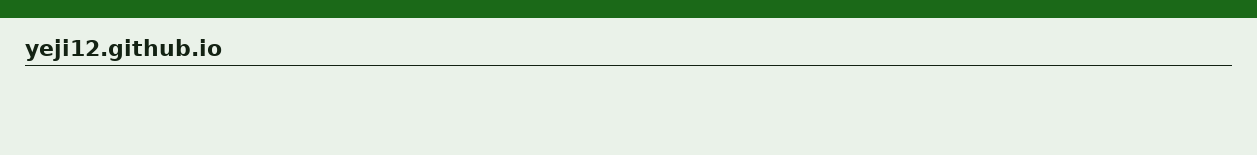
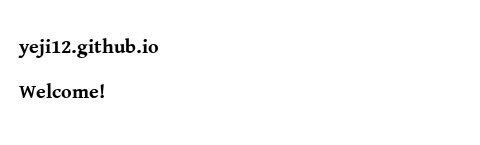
+ Welcome!

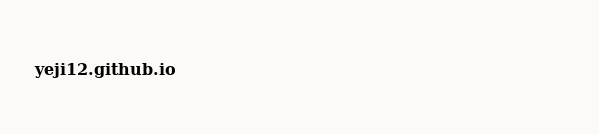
- Welcome!

